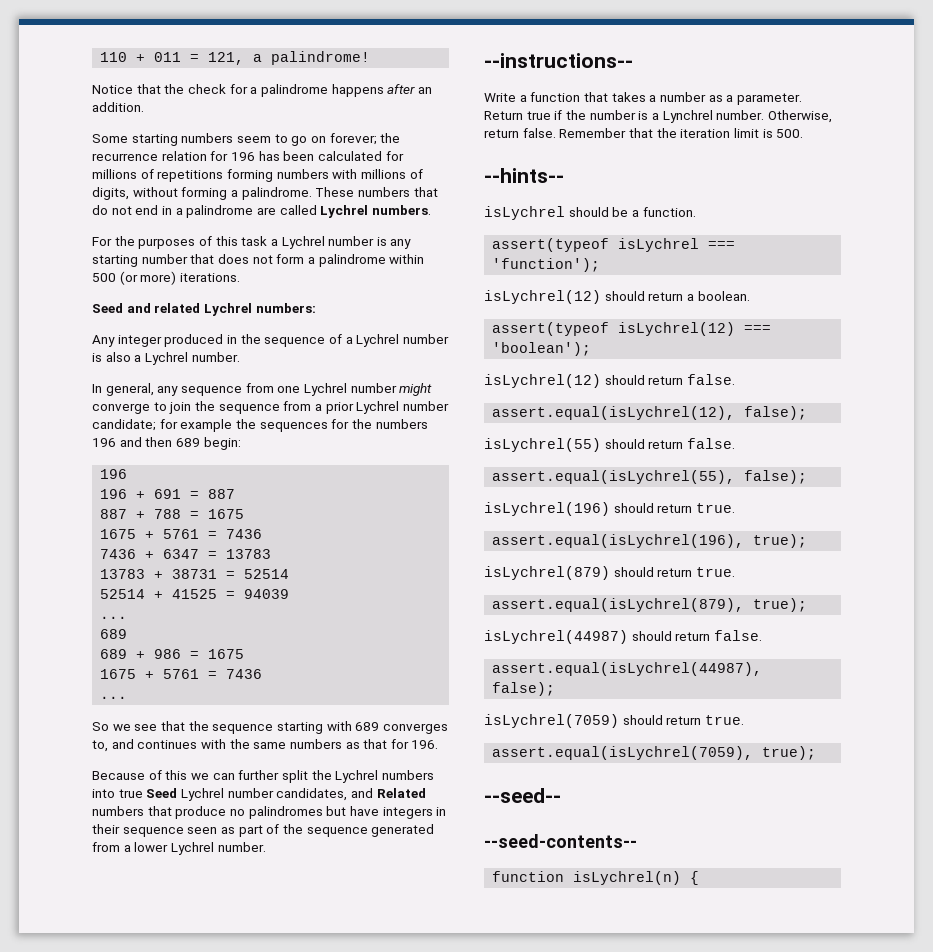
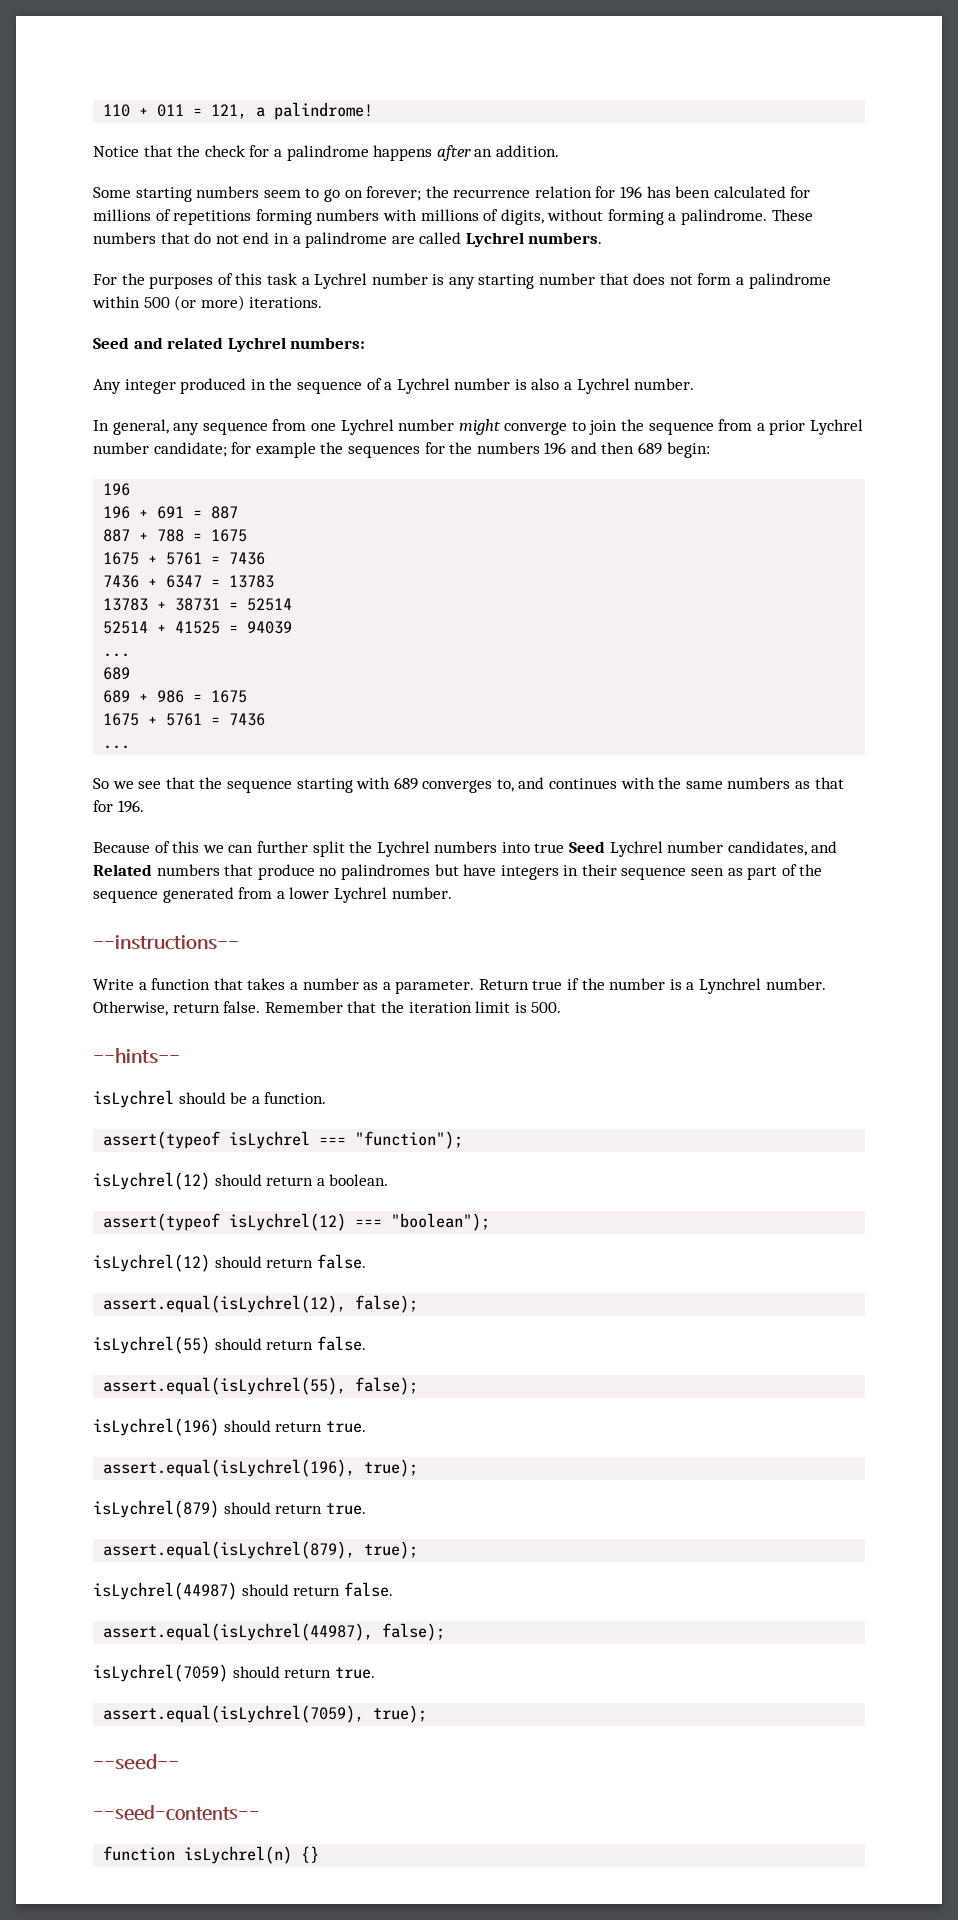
- assert(typeof isLychrel === 'function');
+ assert(typeof isLychrel === "function");
- assert(typeof isLychrel(12) === 'boolean');
+ assert(typeof isLychrel(12) === "boolean");
- function isLychrel(n) {
+ function isLychrel(n) {}

